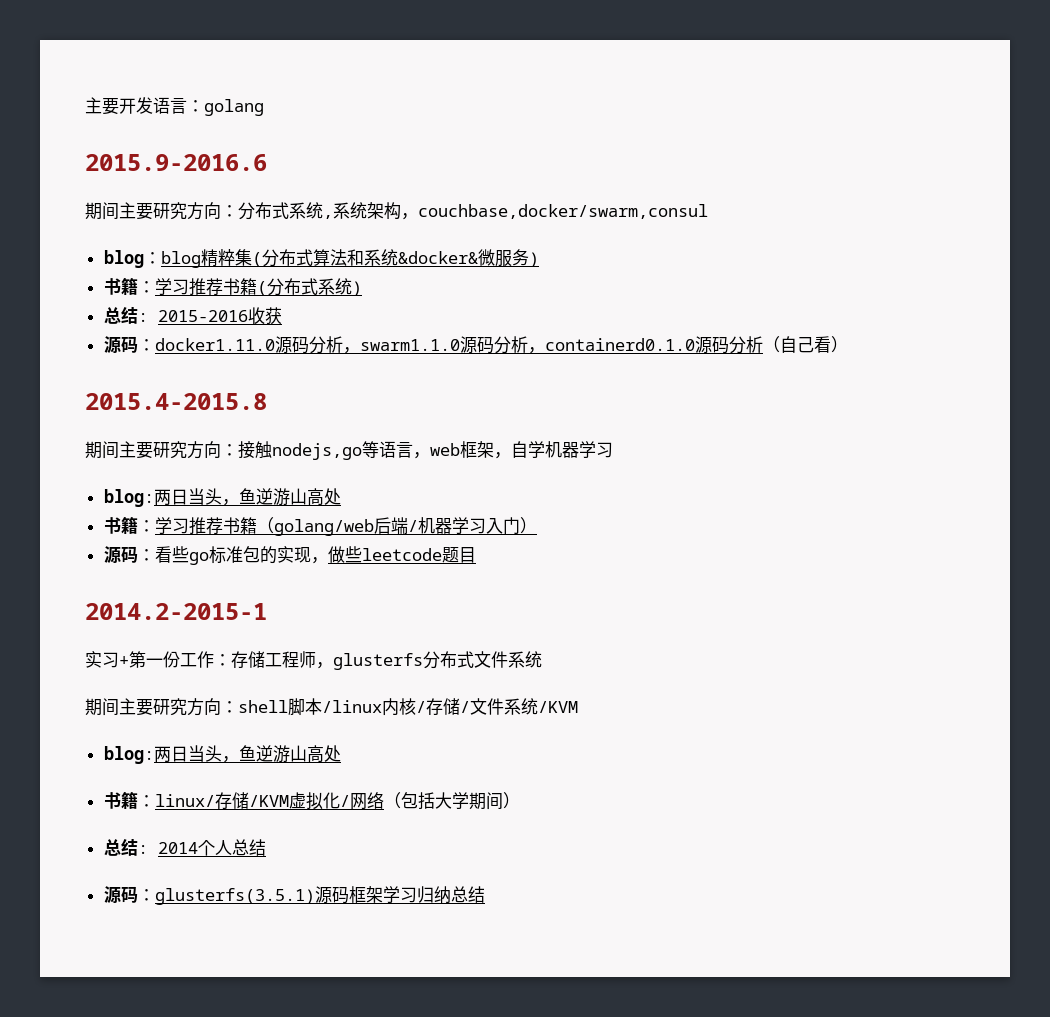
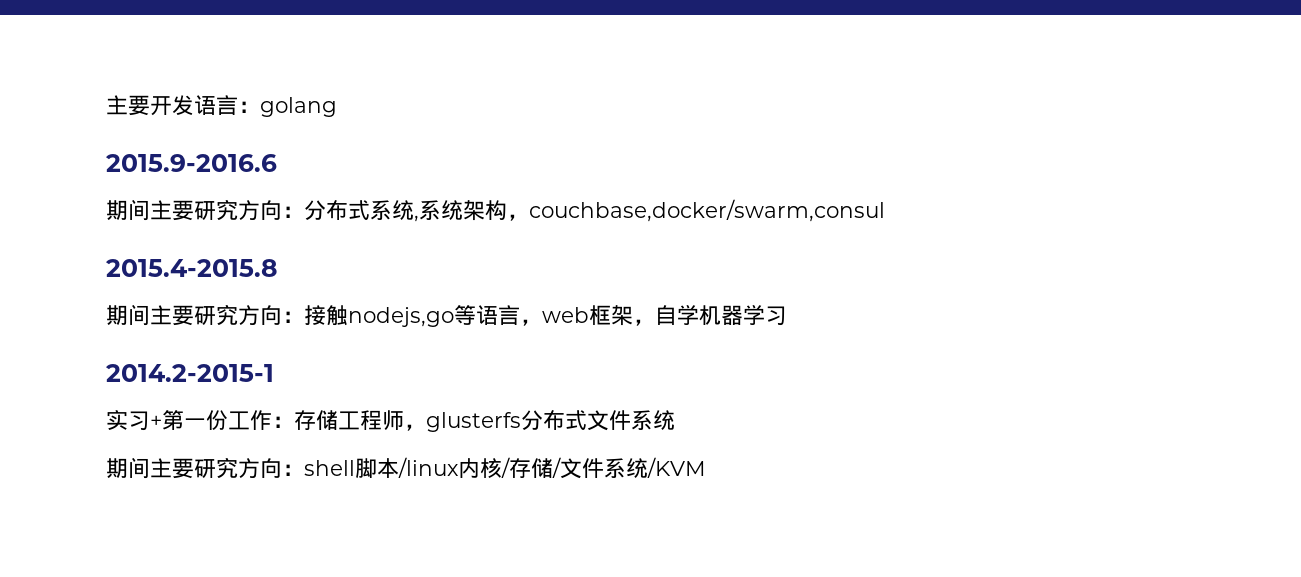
- blog：blog精粹集(分布式算法和系统&docker&微服务)
- 书籍：学习推荐书籍(分布式系统)
- 总结: 2015-2016收获
- 源码：docker1.11.0源码分析，swarm1.1.0源码分析，containerd0.1.0源码分析（自己看）
  期间主要研究方向：接触nodejs,go等语言，web框架，自学机器学习
- blog:两日当头，鱼逆游山高处
- 书籍：学习推荐书籍（golang/web后端/机器学习入门）
- 源码：看些go标准包的实现，做些leetcode题目
  期间主要研究方向：shell脚本/linux内核/存储/文件系统/KVM
- blog:两日当头，鱼逆游山高处
- 书籍：linux/存储/KVM虚拟化/网络（包括大学期间）
- 总结: 2014个人总结
- 源码：glusterfs(3.5.1)源码框架学习归纳总结

